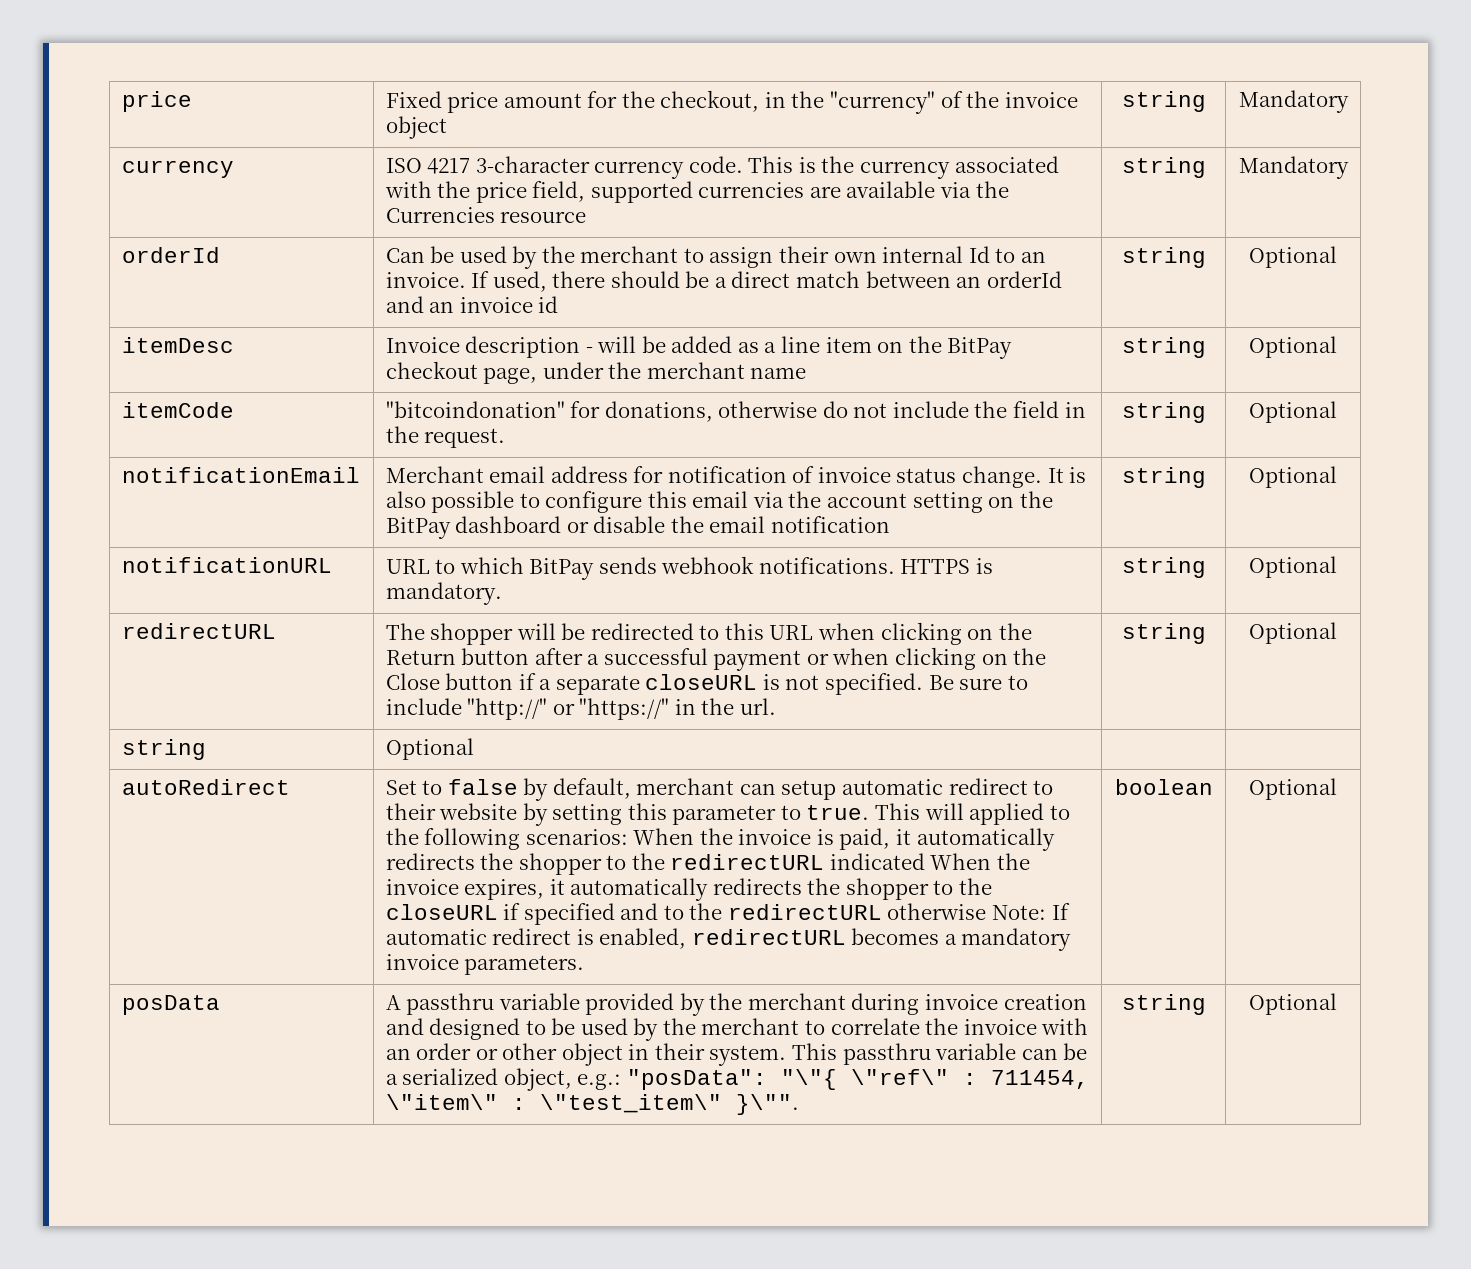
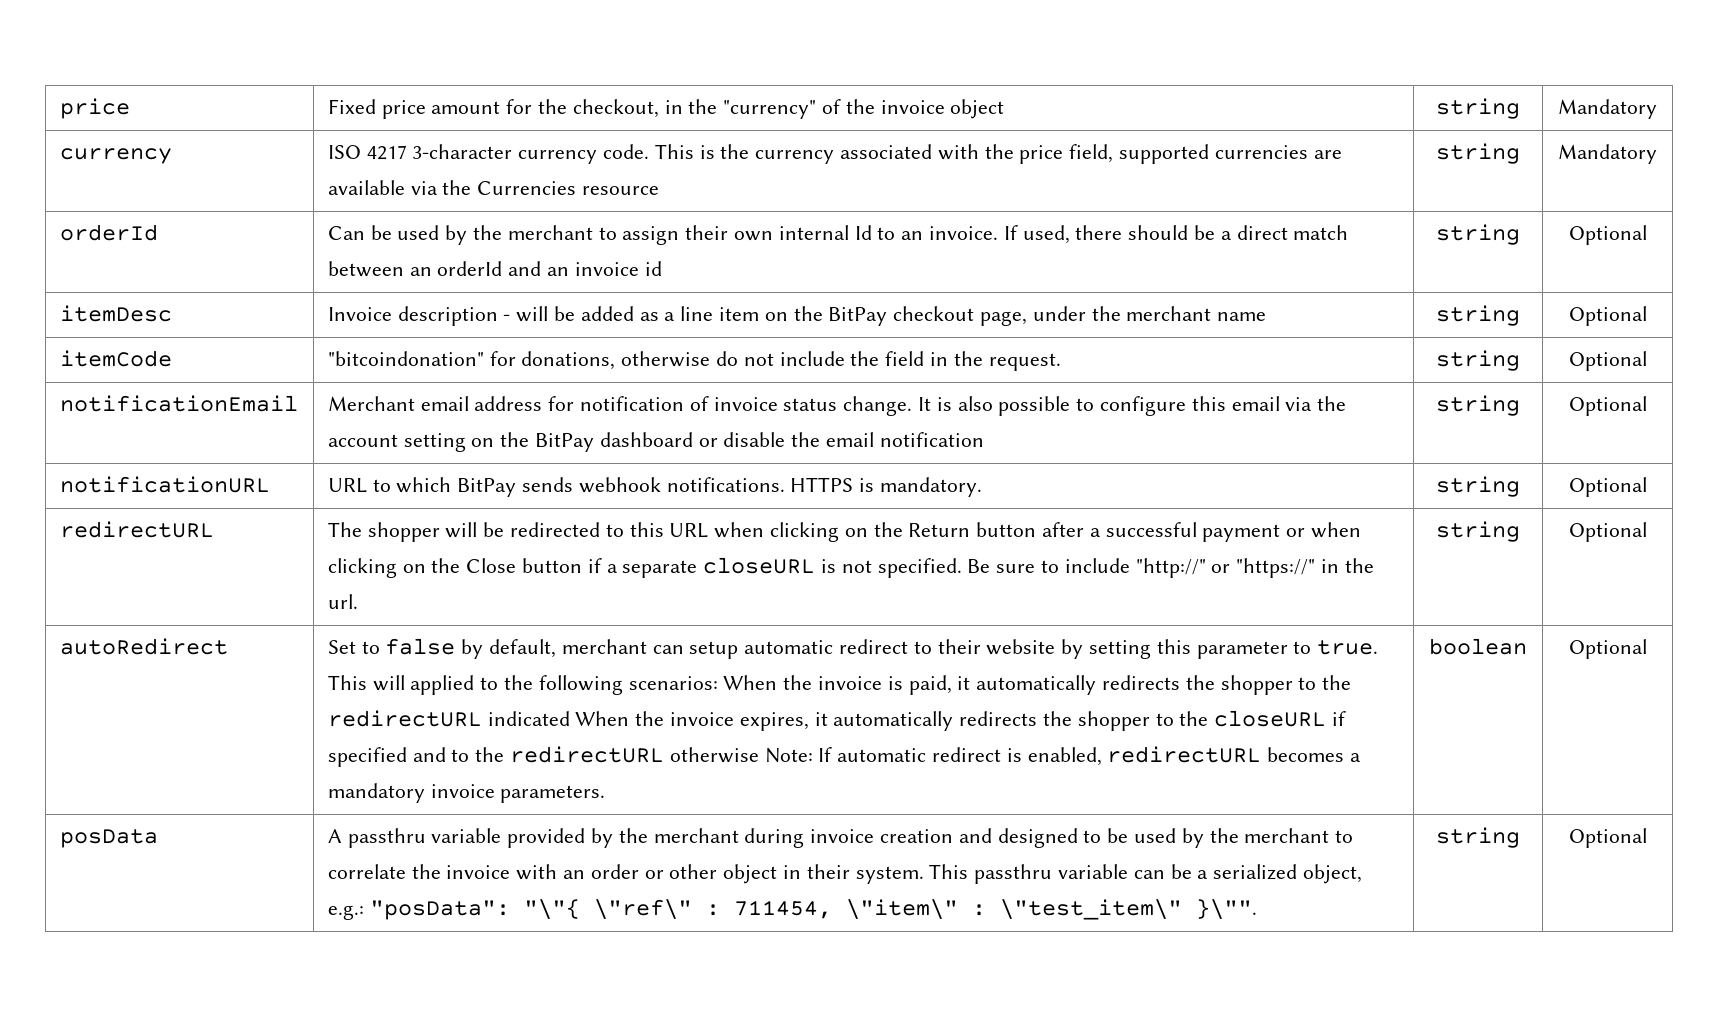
- string | Optional | |

